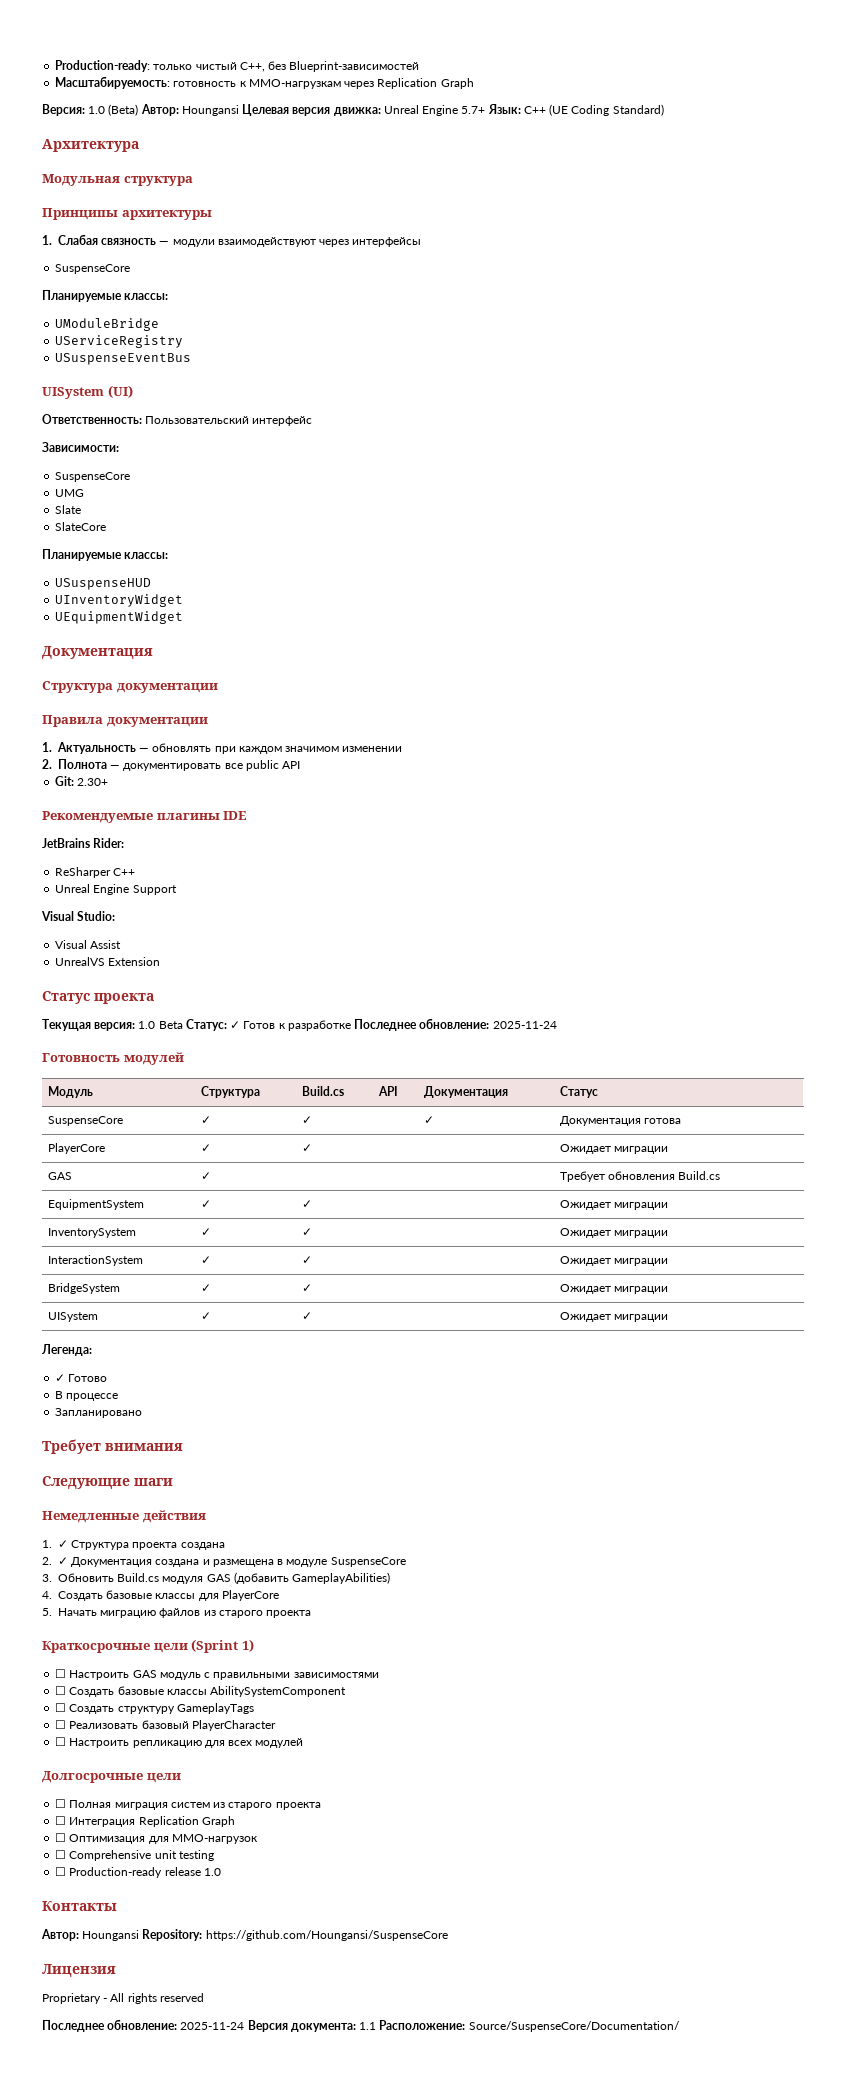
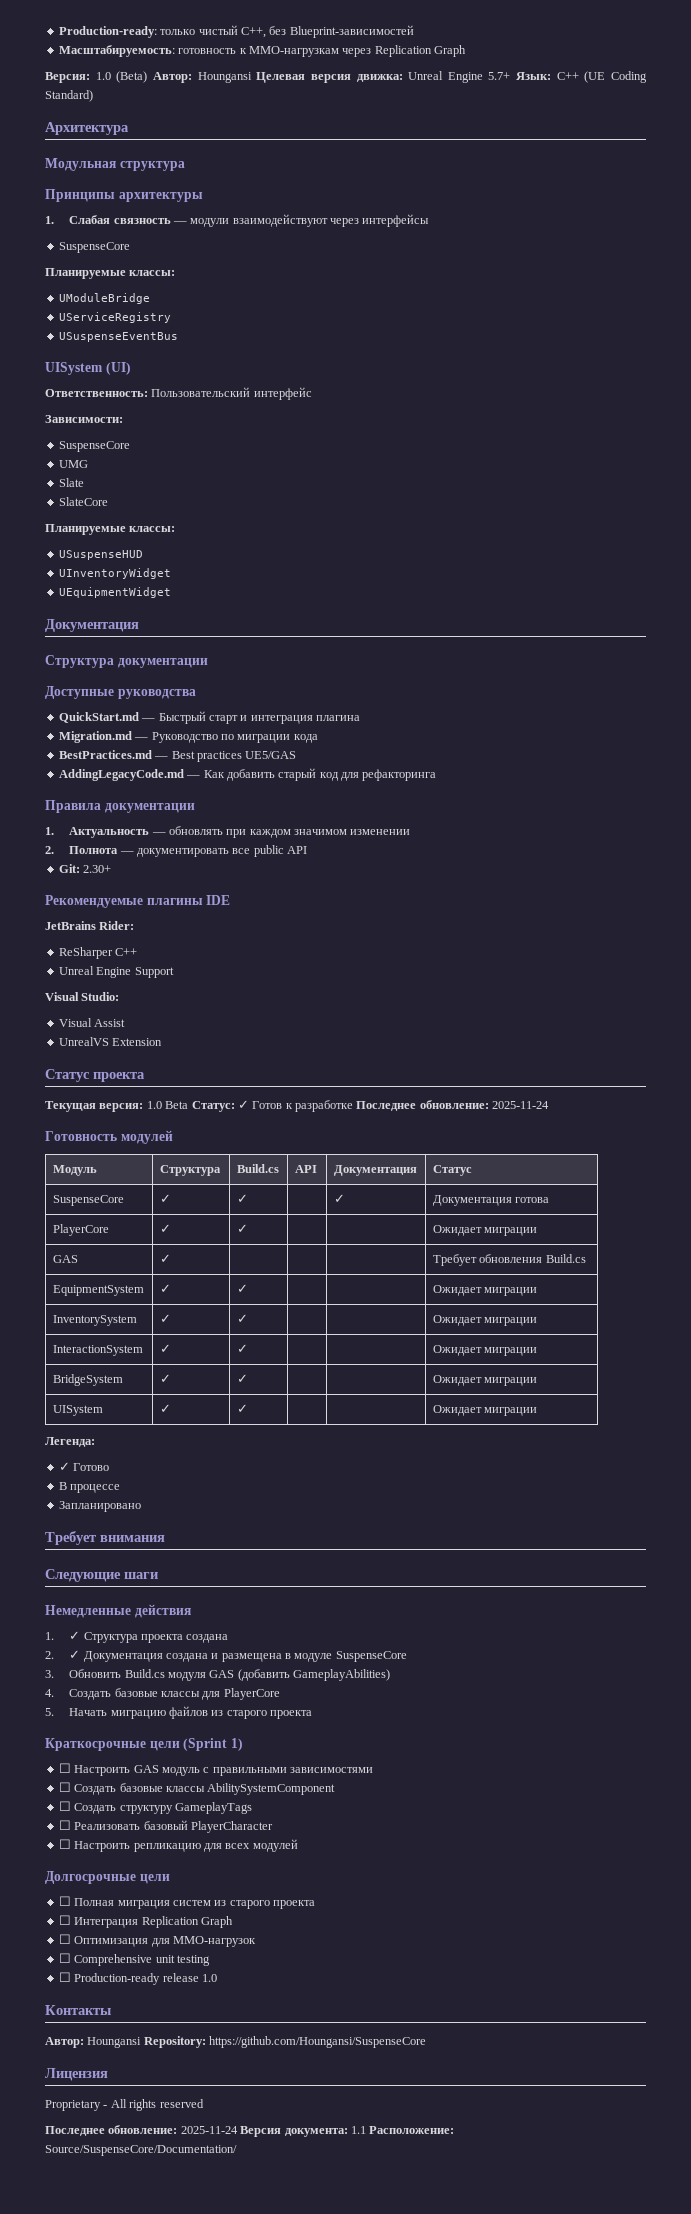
+ Доступные руководства
+ QuickStart.md — Быстрый старт и интеграция плагина
+ Migration.md — Руководство по миграции кода
+ BestPractices.md — Best practices UE5/GAS
+ AddingLegacyCode.md — Как добавить старый код для рефакторинга

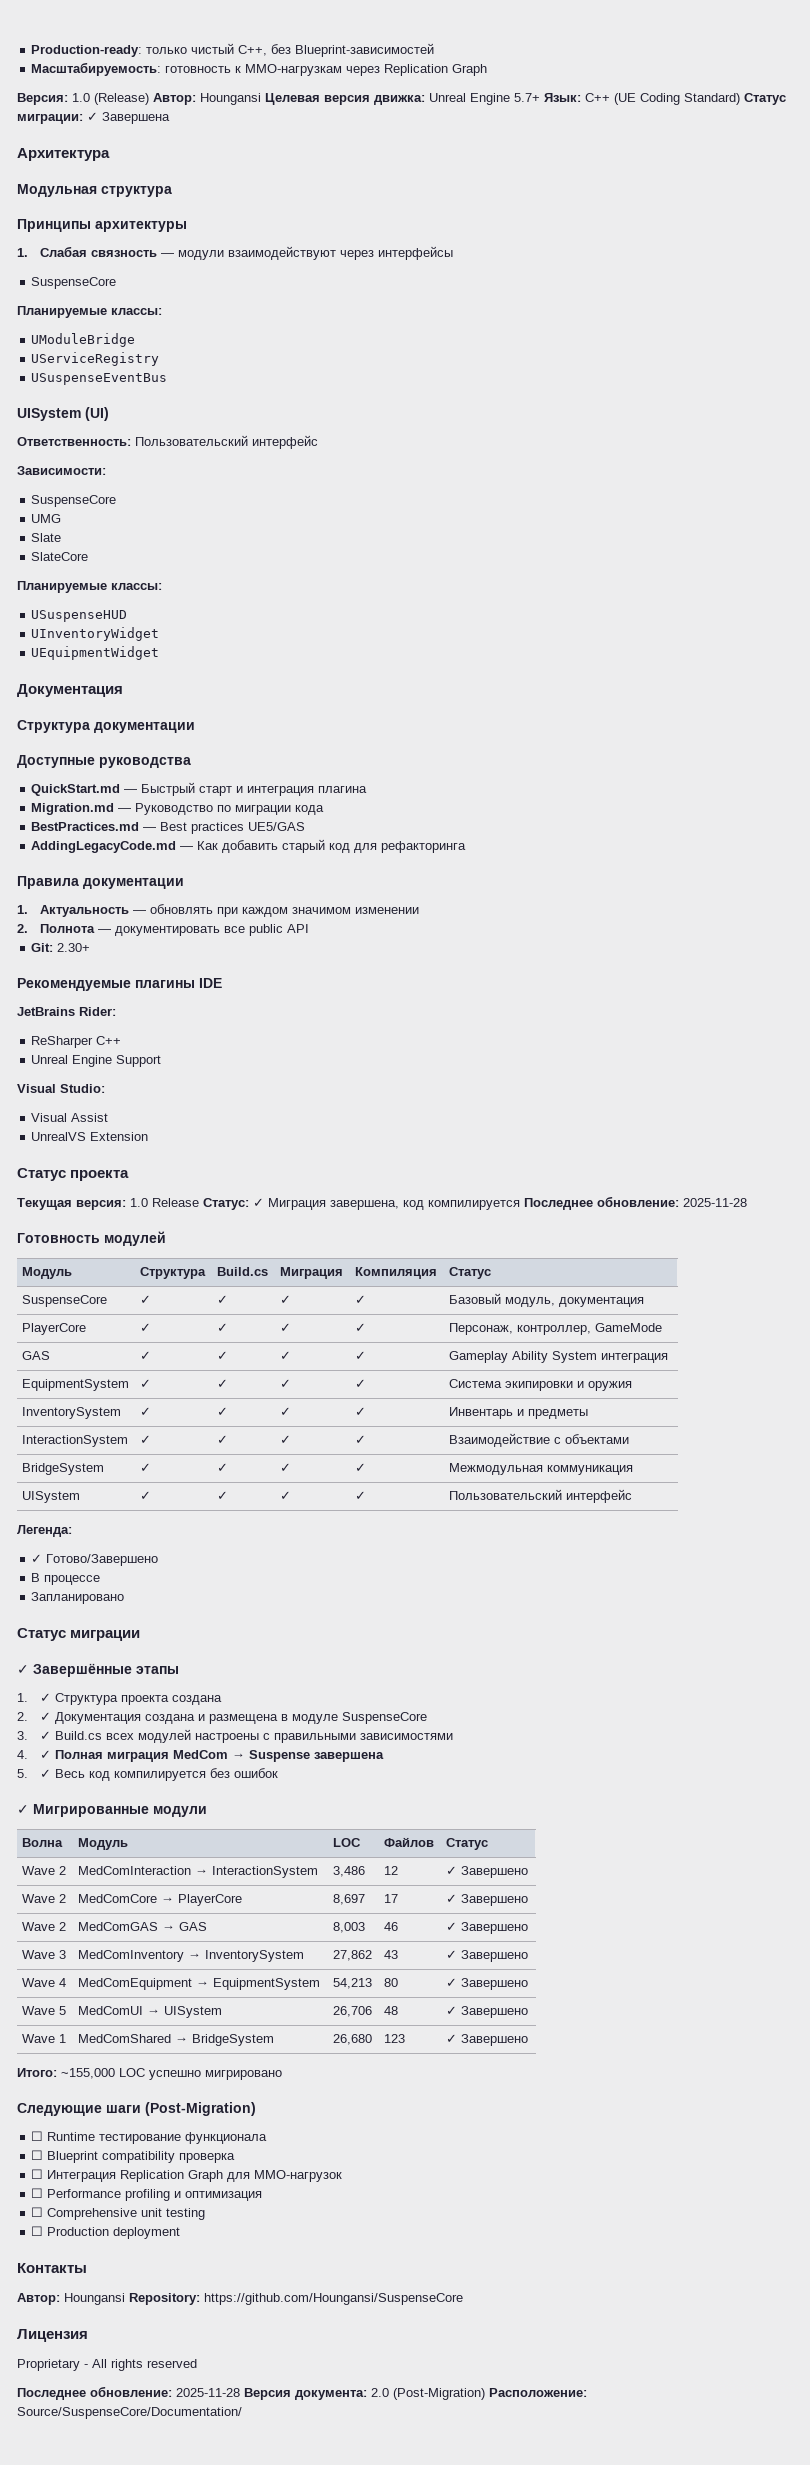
- Версия: 1.0 (Beta) Автор: Houngansi Целевая версия движка: Unreal Engine 5.7+ Язык: C++ (UE Coding Standard)
+ Версия: 1.0 (Release) Автор: Houngansi Целевая версия движка: Unreal Engine 5.7+ Язык: C++ (UE Coding Standard) Статус миграции: ✓ Завершена
- Текущая версия: 1.0 Beta Статус: ✓ Готов к разработке Последнее обновление: 2025-11-24
+ Текущая версия: 1.0 Release Статус: ✓ Миграция завершена, код компилируется Последнее обновление: 2025-11-28
- Модуль | Структура | Build.cs | API | Документация | Статус
+ Модуль | Структура | Build.cs | Миграция | Компиляция | Статус
- SuspenseCore | ✓ | ✓ | | ✓ | Документация готова
+ SuspenseCore | ✓ | ✓ | ✓ | ✓ | Базовый модуль, документация
- PlayerCore | ✓ | ✓ | | | Ожидает миграции
- GAS | ✓ | | | | Требует обновления Build.cs
- EquipmentSystem | ✓ | ✓ | | | Ожидает миграции
- InventorySystem | ✓ | ✓ | | | Ожидает миграции
- InteractionSystem | ✓ | ✓ | | | Ожидает миграции
+ PlayerCore | ✓ | ✓ | ✓ | ✓ | Персонаж, контроллер, GameMode
+ GAS | ✓ | ✓ | ✓ | ✓ | Gameplay Ability System интеграция
+ EquipmentSystem | ✓ | ✓ | ✓ | ✓ | Система экипировки и оружия
+ InventorySystem | ✓ | ✓ | ✓ | ✓ | Инвентарь и предметы
+ InteractionSystem | ✓ | ✓ | ✓ | ✓ | Взаимодействие с объектами
- BridgeSystem | ✓ | ✓ | | | Ожидает миграции
+ BridgeSystem | ✓ | ✓ | ✓ | ✓ | Межмодульная коммуникация
- UISystem | ✓ | ✓ | | | Ожидает миграции
+ UISystem | ✓ | ✓ | ✓ | ✓ | Пользовательский интерфейс
- ✓ Готово
+ ✓ Готово/Завершено
- Требует внимания
- Следующие шаги
- Немедленные действия
+ Статус миграции
+ ✓ Завершённые этапы
- 3. Обновить Build.cs модуля GAS (добавить GameplayAbilities)
- 4. Создать базовые классы для PlayerCore
- 5. Начать миграцию файлов из старого проекта
- Краткосрочные цели (Sprint 1)
- ☐ Настроить GAS модуль с правильными зависимостями
- ☐ Создать базовые классы AbilitySystemComponent
- ☐ Создать структуру GameplayTags
- ☐ Реализовать базовый PlayerCharacter
- ☐ Настроить репликацию для всех модулей
- Долгосрочные цели
- ☐ Полная миграция систем из старого проекта
+ 3. ✓ Build.cs всех модулей настроены с правильными зависимостями
+ 4. ✓ Полная миграция MedCom → Suspense завершена
+ 5. ✓ Весь код компилируется без ошибок
+ ✓ Мигрированные модули
+ Волна | Модуль | LOC | Файлов | Статус
+ Wave 2 | MedComInteraction → InteractionSystem | 3,486 | 12 | ✓ Завершено
+ Wave 2 | MedComCore → PlayerCore | 8,697 | 17 | ✓ Завершено
+ Wave 2 | MedComGAS → GAS | 8,003 | 46 | ✓ Завершено
+ Wave 3 | MedComInventory → InventorySystem | 27,862 | 43 | ✓ Завершено
+ Wave 4 | MedComEquipment → EquipmentSystem | 54,213 | 80 | ✓ Завершено
+ Wave 5 | MedComUI → UISystem | 26,706 | 48 | ✓ Завершено
+ Wave 1 | MedComShared → BridgeSystem | 26,680 | 123 | ✓ Завершено
+ Итого: ~155,000 LOC успешно мигрировано
+ Следующие шаги (Post-Migration)
+ ☐ Runtime тестирование функционала
+ ☐ Blueprint compatibility проверка
- ☐ Интеграция Replication Graph
- ☐ Оптимизация для MMO-нагрузок
+ ☐ Интеграция Replication Graph для MMO-нагрузок
+ ☐ Performance profiling и оптимизация
- ☐ Production-ready release 1.0
+ ☐ Production deployment
- Последнее обновление: 2025-11-24 Версия документа: 1.1 Расположение: Source/SuspenseCore/Documentation/
+ Последнее обновление: 2025-11-28 Версия документа: 2.0 (Post-Migration) Расположение: Source/SuspenseCore/Documentation/

